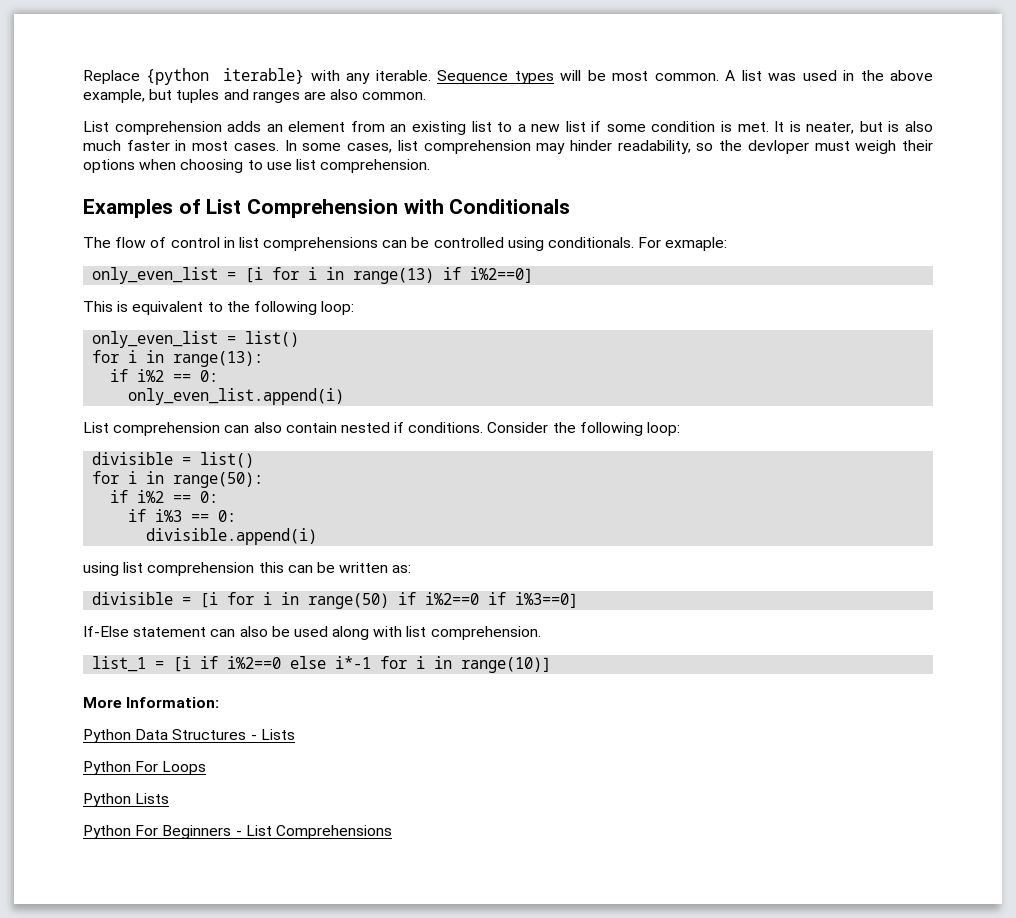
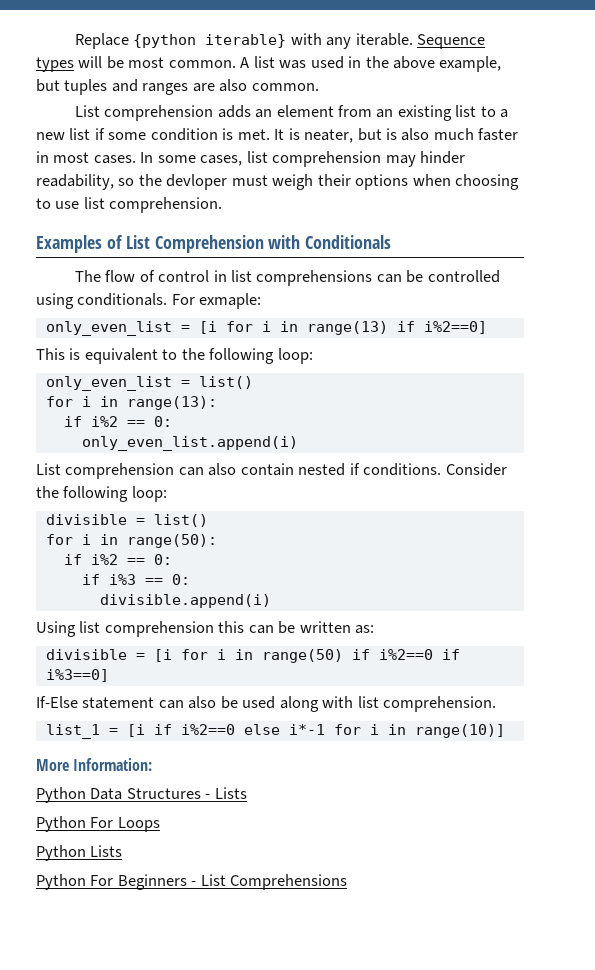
- using list comprehension this can be written as:
+ Using list comprehension this can be written as:

